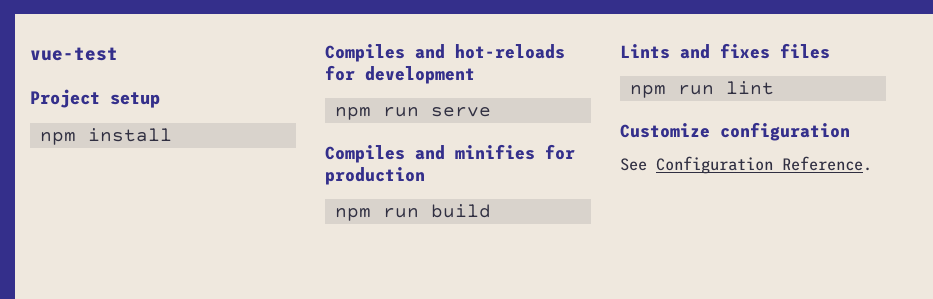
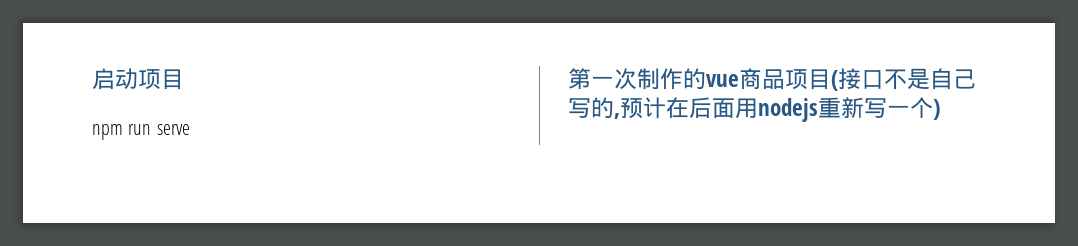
- vue-test
- Project setup
- npm install
- Compiles and hot-reloads for development
+ 启动项目
  npm run serve
- Compiles and minifies for production
- npm run build
- Lints and fixes files
- npm run lint
- Customize configuration
- See Configuration Reference.
+ 第一次制作的vue商品项目(接口不是自己写的,预计在后面用nodejs重新写一个)

